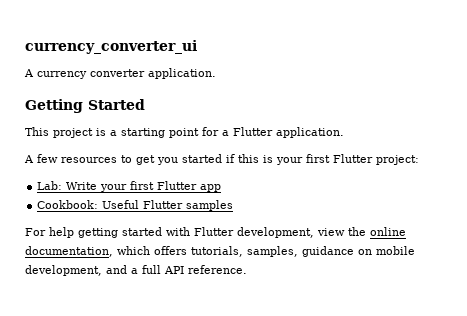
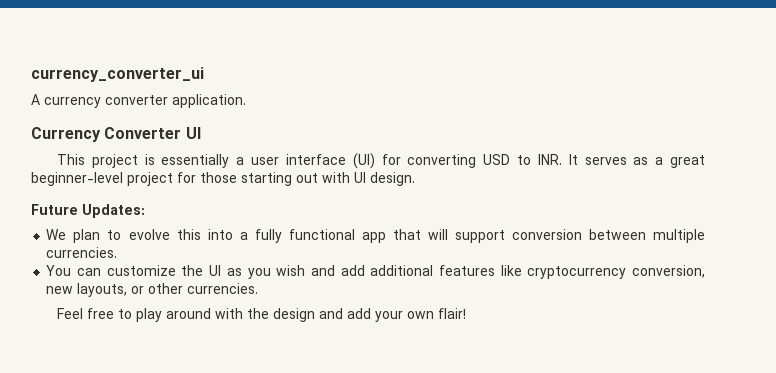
- Getting Started
+ Currency Converter UI
- This project is a starting point for a Flutter application.
- A few resources to get you started if this is your first Flutter project:
- Lab: Write your first Flutter app
- Cookbook: Useful Flutter samples
- For help getting started with Flutter development, view the online documentation, which offers tutorials, samples, guidance on mobile development, and a full API reference.
+ This project is essentially a user interface (UI) for converting USD to INR. It serves as a great beginner-level project for those starting out with UI design.
+ Future Updates:
+ We plan to evolve this into a fully functional app that will support conversion between multiple currencies.
+ You can customize the UI as you wish and add additional features like cryptocurrency conversion, new layouts, or other currencies.
+ Feel free to play around with the design and add your own flair!

